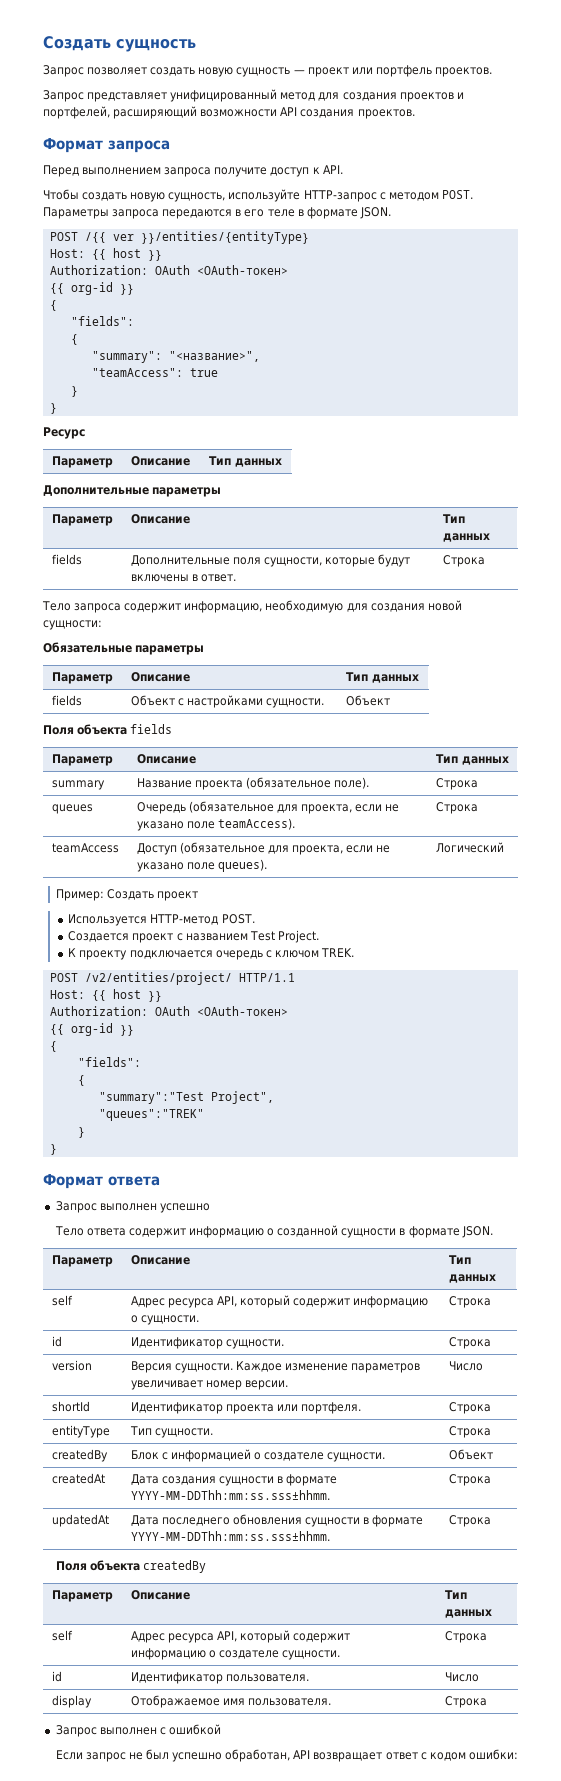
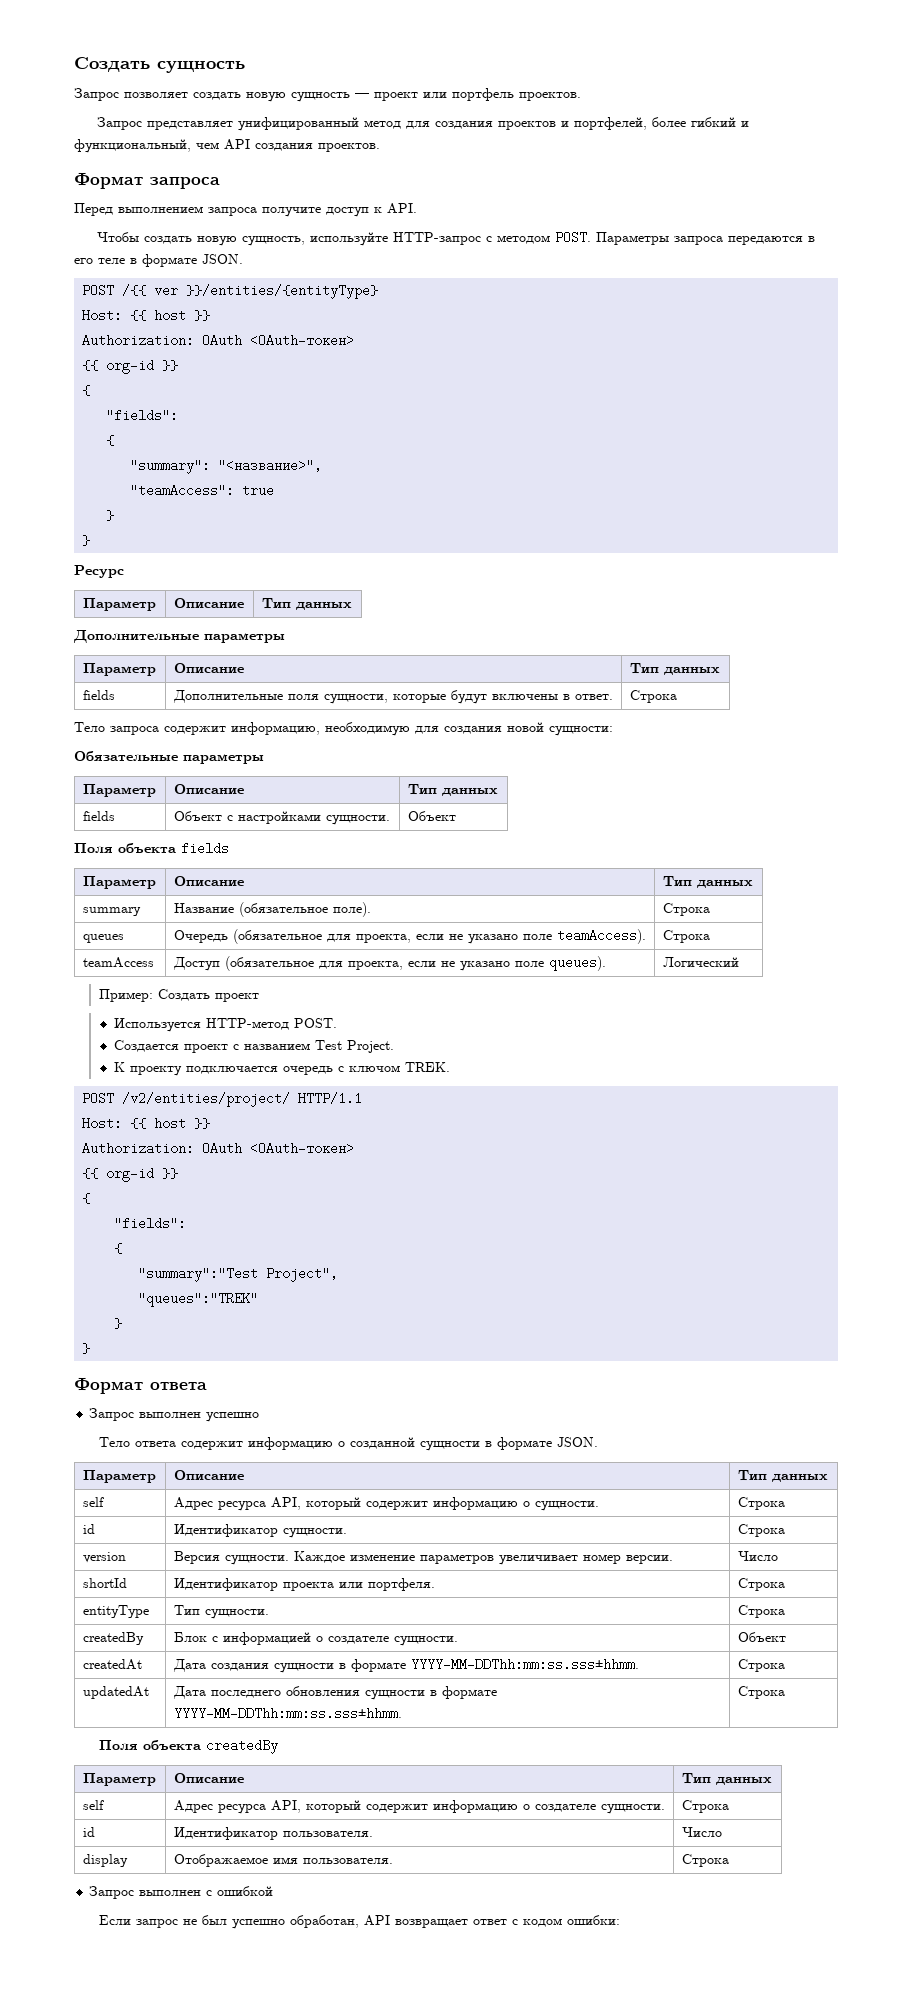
- Запрос представляет унифицированный метод для создания проектов и портфелей, расширяющий возможности API создания проектов.
+ Запрос представляет унифицированный метод для создания проектов и портфелей, более гибкий и функциональный, чем API создания проектов.
- summary | Название проекта (обязательное поле). | Строка
+ summary | Название (обязательное поле). | Строка

